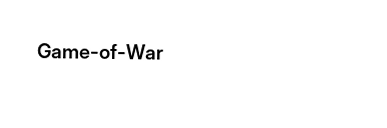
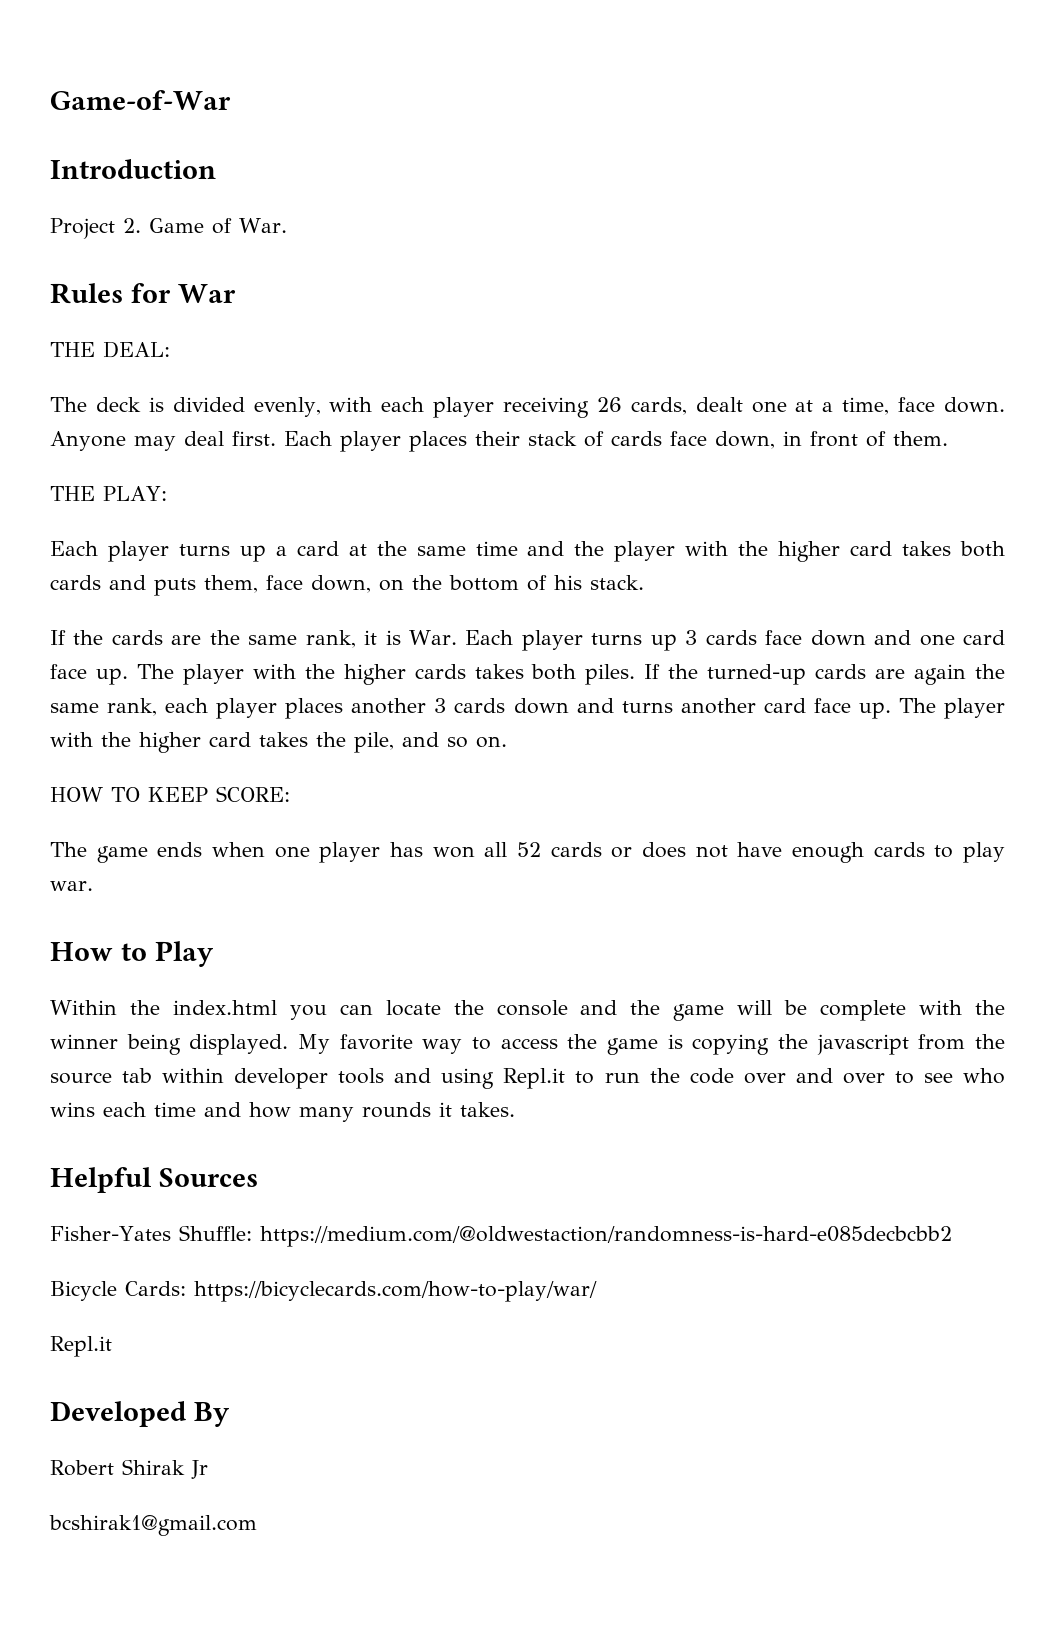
+ Introduction
+ Project 2. Game of War.
+ Rules for War
+ THE DEAL:
+ The deck is divided evenly, with each player receiving 26 cards, dealt one at a time, face down. Anyone may deal first. Each player places their stack of cards face down, in front of them.
+ THE PLAY:
+ Each player turns up a card at the same time and the player with the higher card takes both cards and puts them, face down, on the bottom of his stack.
+ If the cards are the same rank, it is War. Each player turns up 3 cards face down and one card face up. The player with the higher cards takes both piles. If the turned-up cards are again the same rank, each player places another 3 cards down and turns another card face up. The player with the higher card takes the pile, and so on.
+ HOW TO KEEP SCORE:
+ The game ends when one player has won all 52 cards or does not have enough cards to play war.
+ How to Play
+ Within the index.html you can locate the console and the game will be complete with the winner being displayed. My favorite way to access the game is copying the javascript from the source tab within developer tools and using Repl.it to run the code over and over to see who wins each time and how many rounds it takes.
+ Helpful Sources
+ Fisher-Yates Shuffle: https://medium.com/@oldwestaction/randomness-is-hard-e085decbcbb2
+ Bicycle Cards: https://bicyclecards.com/how-to-play/war/
+ Repl.it
+ Developed By
+ Robert Shirak Jr
+ bcshirak1@gmail.com

